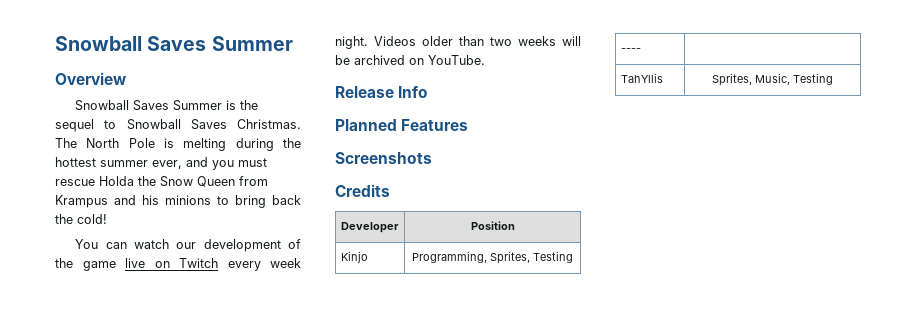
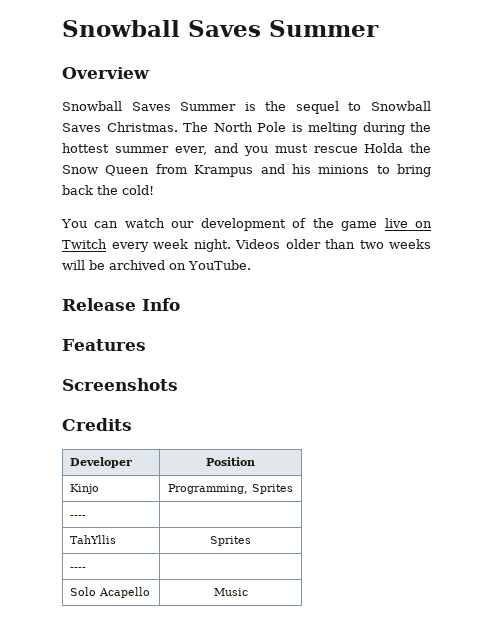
- Planned Features
+ Features
- Kinjo | Programming, Sprites, Testing
+ Kinjo | Programming, Sprites
- TahYllis | Sprites, Music, Testing
+ TahYllis | Sprites
+ ---- |
+ Solo Acapello | Music

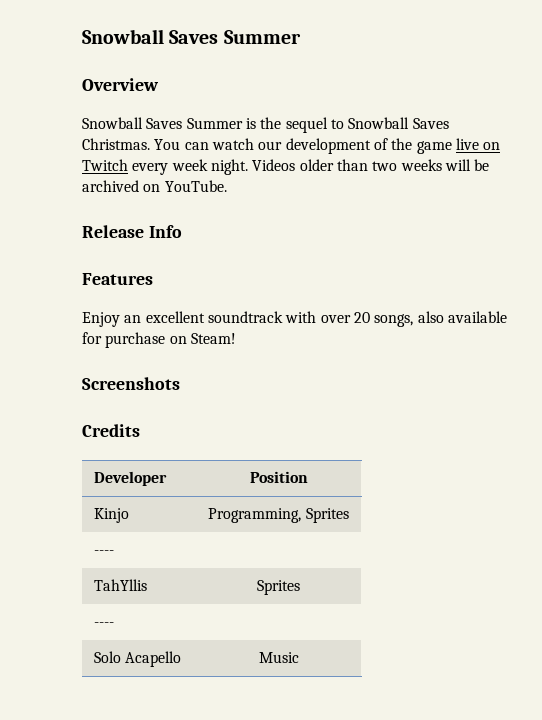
- Snowball Saves Summer is the sequel to Snowball Saves Christmas. The North Pole is melting during the hottest summer ever, and you must rescue Holda the Snow Queen from Krampus and his minions to bring back the cold!
- You can watch our development of the game live on Twitch every week night.
+ Snowball Saves Summer is the sequel to Snowball Saves Christmas. You can watch our development of the game live on Twitch every week night.
+ Enjoy an excellent soundtrack with over 20 songs, also available for purchase on Steam!

